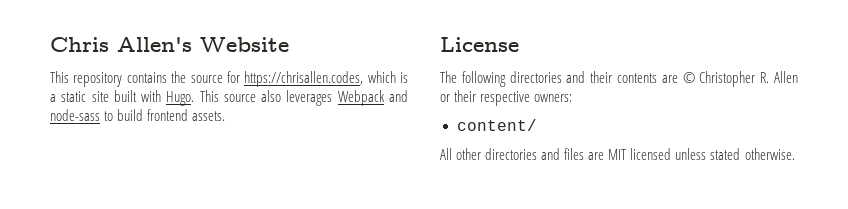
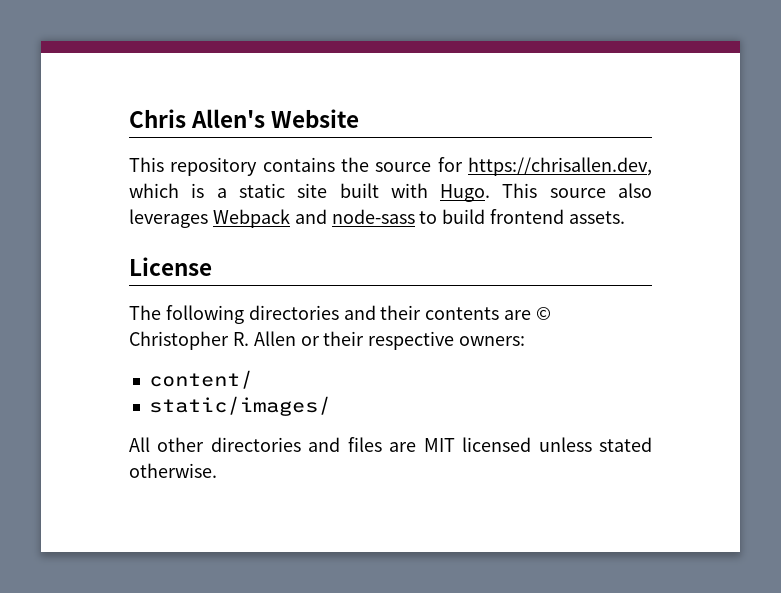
- This repository contains the source for https://chrisallen.codes, which is a static site built with Hugo.
+ This repository contains the source for https://chrisallen.dev, which is a static site built with Hugo.
+ static/images/

